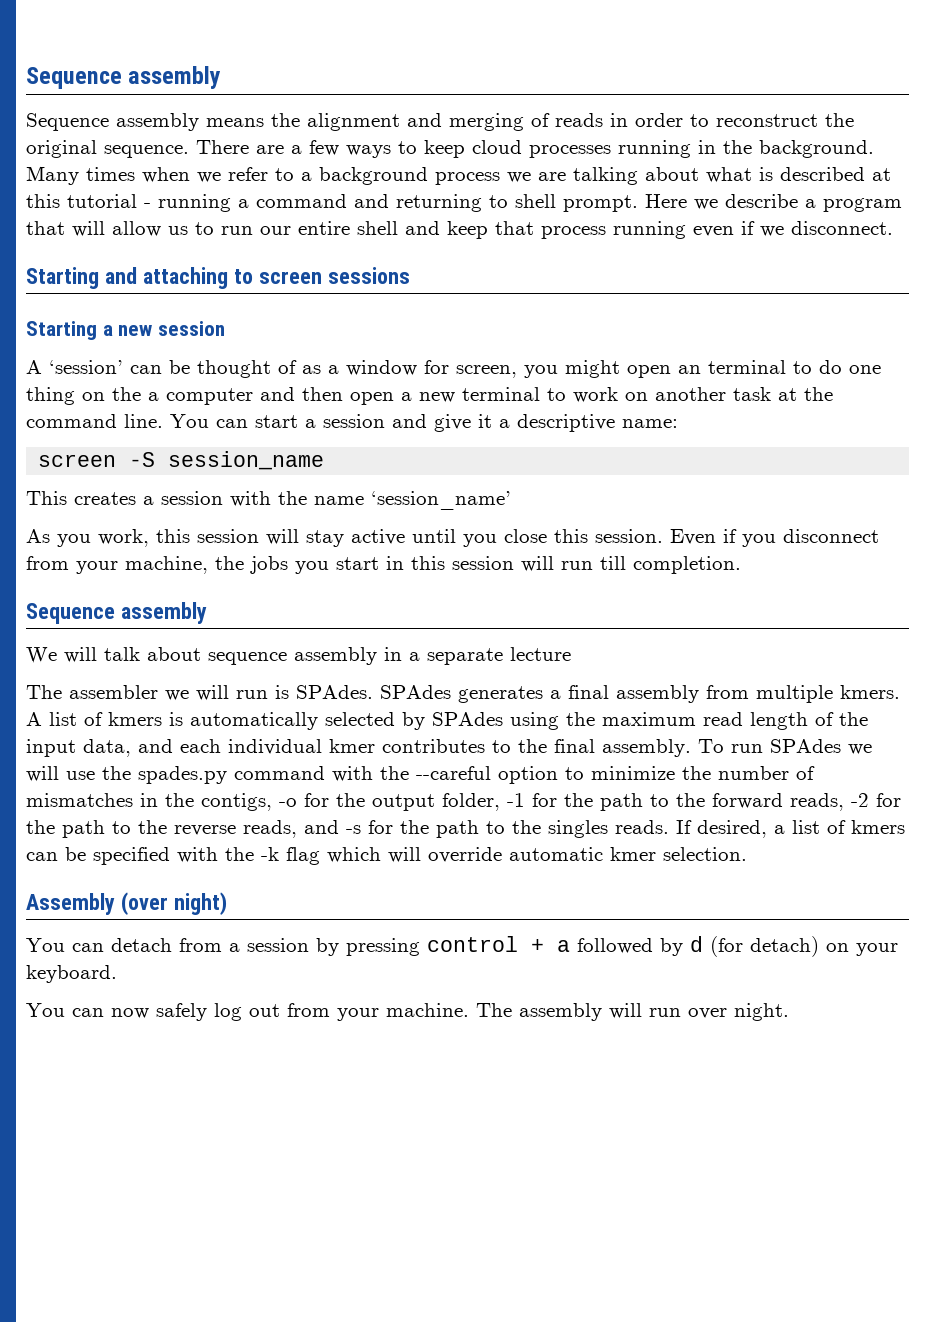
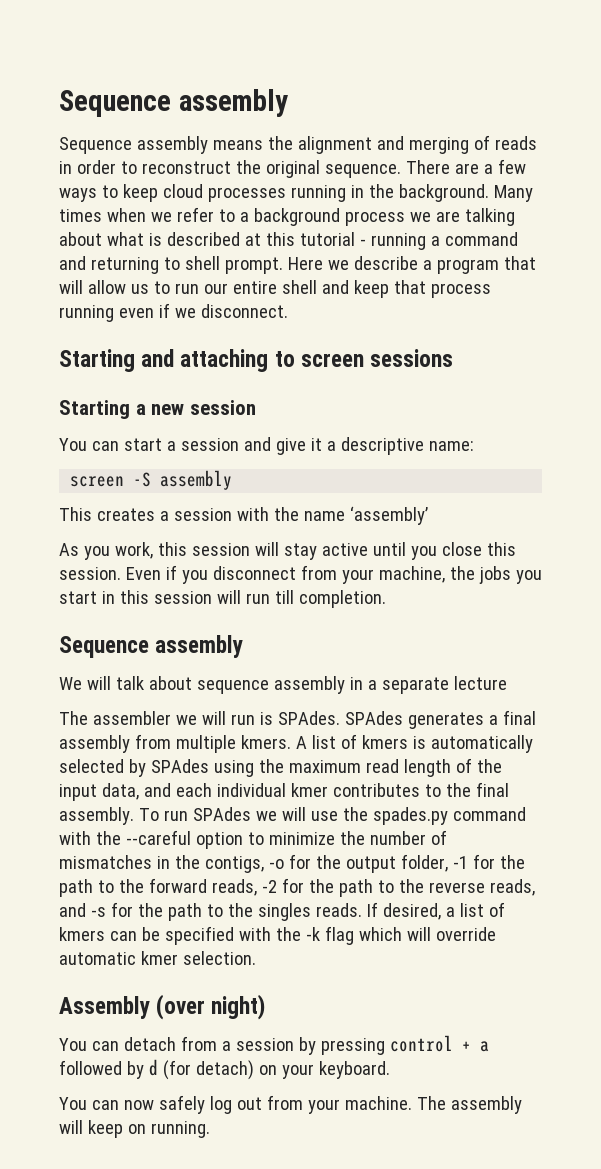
- A ‘session’ can be thought of as a window for screen, you might open an terminal to do one thing on the a computer and then open a new terminal to work on another task at the command line.
- screen -S session_name
+ screen -S assembly
- This creates a session with the name ‘session_name’
+ This creates a session with the name ‘assembly’
- The assembly will run over night.
+ The assembly will keep on running.

